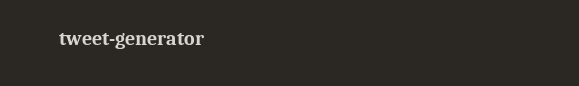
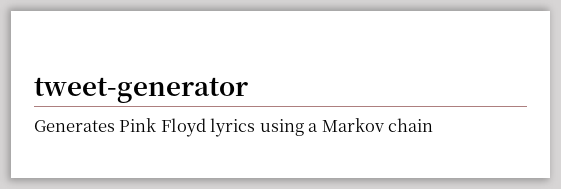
+ Generates Pink Floyd lyrics using a Markov chain

